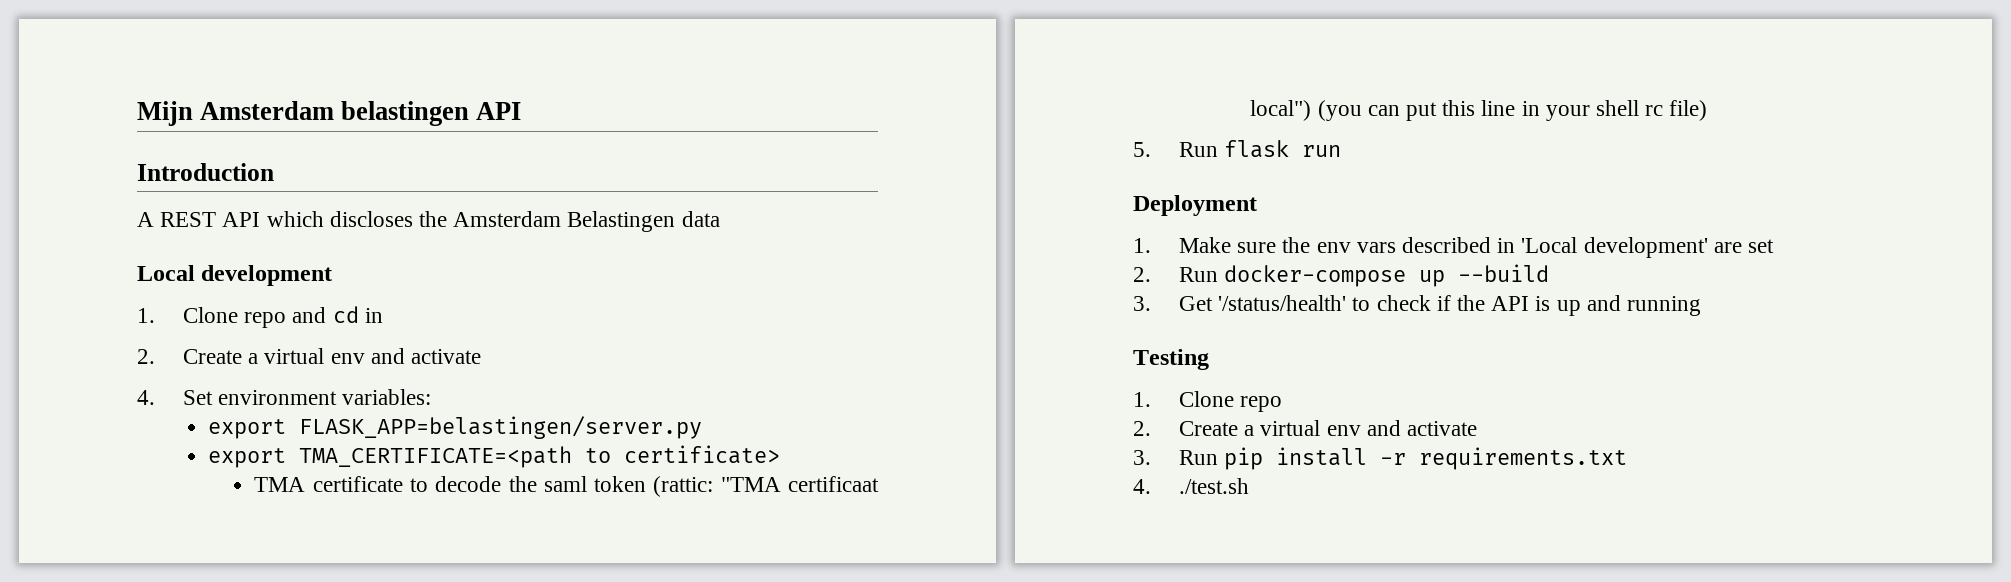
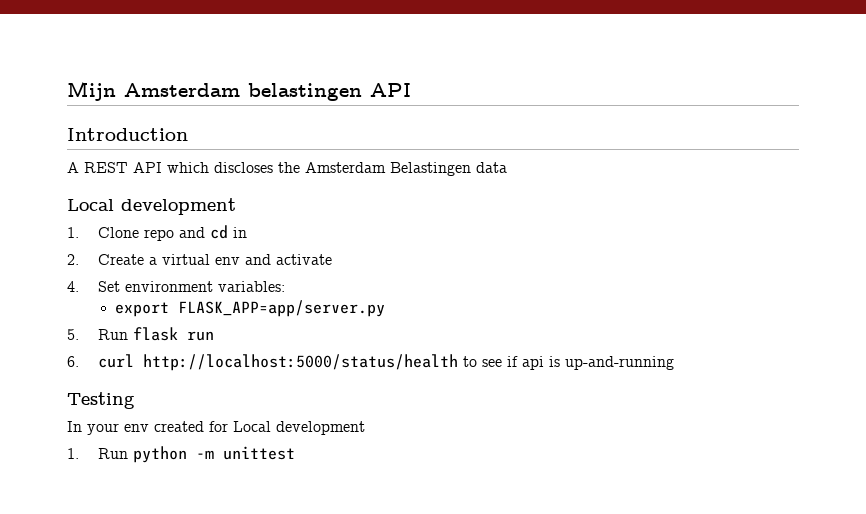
- export FLASK_APP=belastingen/server.py
- export TMA_CERTIFICATE=<path to certificate>
- TMA certificate to decode the saml token (rattic: "TMA certificaat local") (you can put this line in your shell rc file)
+ export FLASK_APP=app/server.py
  5. Run flask run
- Deployment
- 1. Make sure the env vars described in 'Local development' are set
- 2. Run docker-compose up --build
- 3. Get '/status/health' to check if the API is up and running
+ 6. curl http://localhost:5000/status/health to see if api is up-and-running
  Testing
- 1. Clone repo
- 2. Create a virtual env and activate
- 3. Run pip install -r requirements.txt
- 4. ./test.sh
+ In your env created for Local development
+ 1. Run python -m unittest

